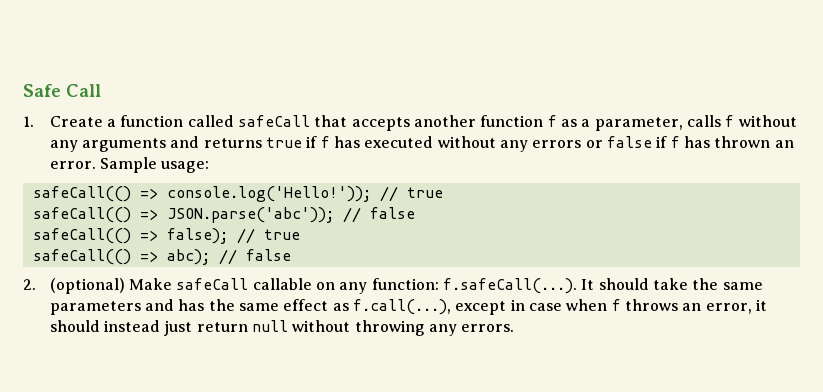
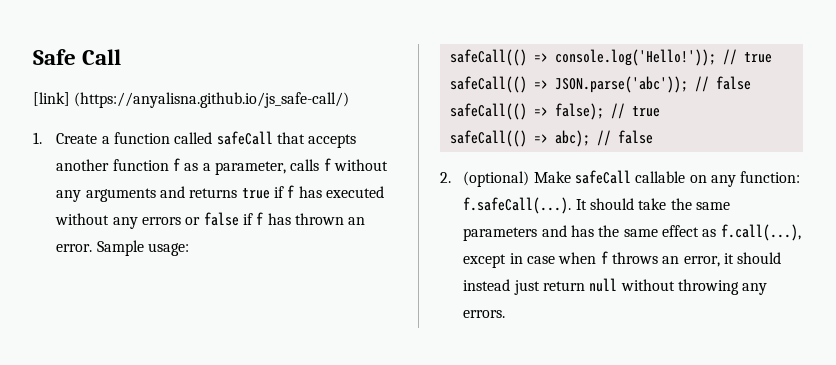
+ [link] (https://anyalisna.github.io/js_safe-call/)

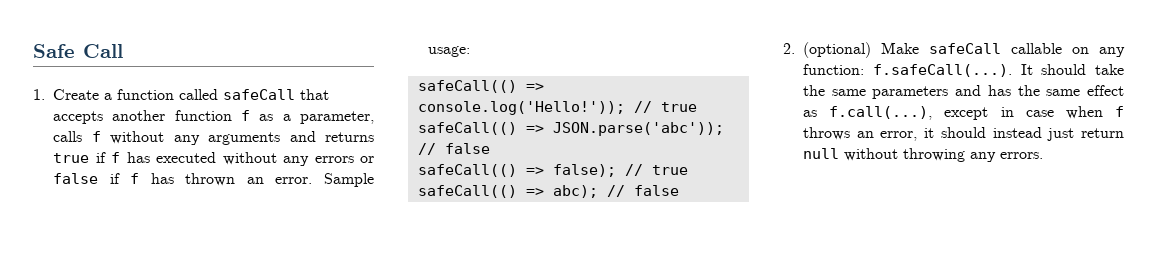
- [link] (https://anyalisna.github.io/js_safe-call/)

